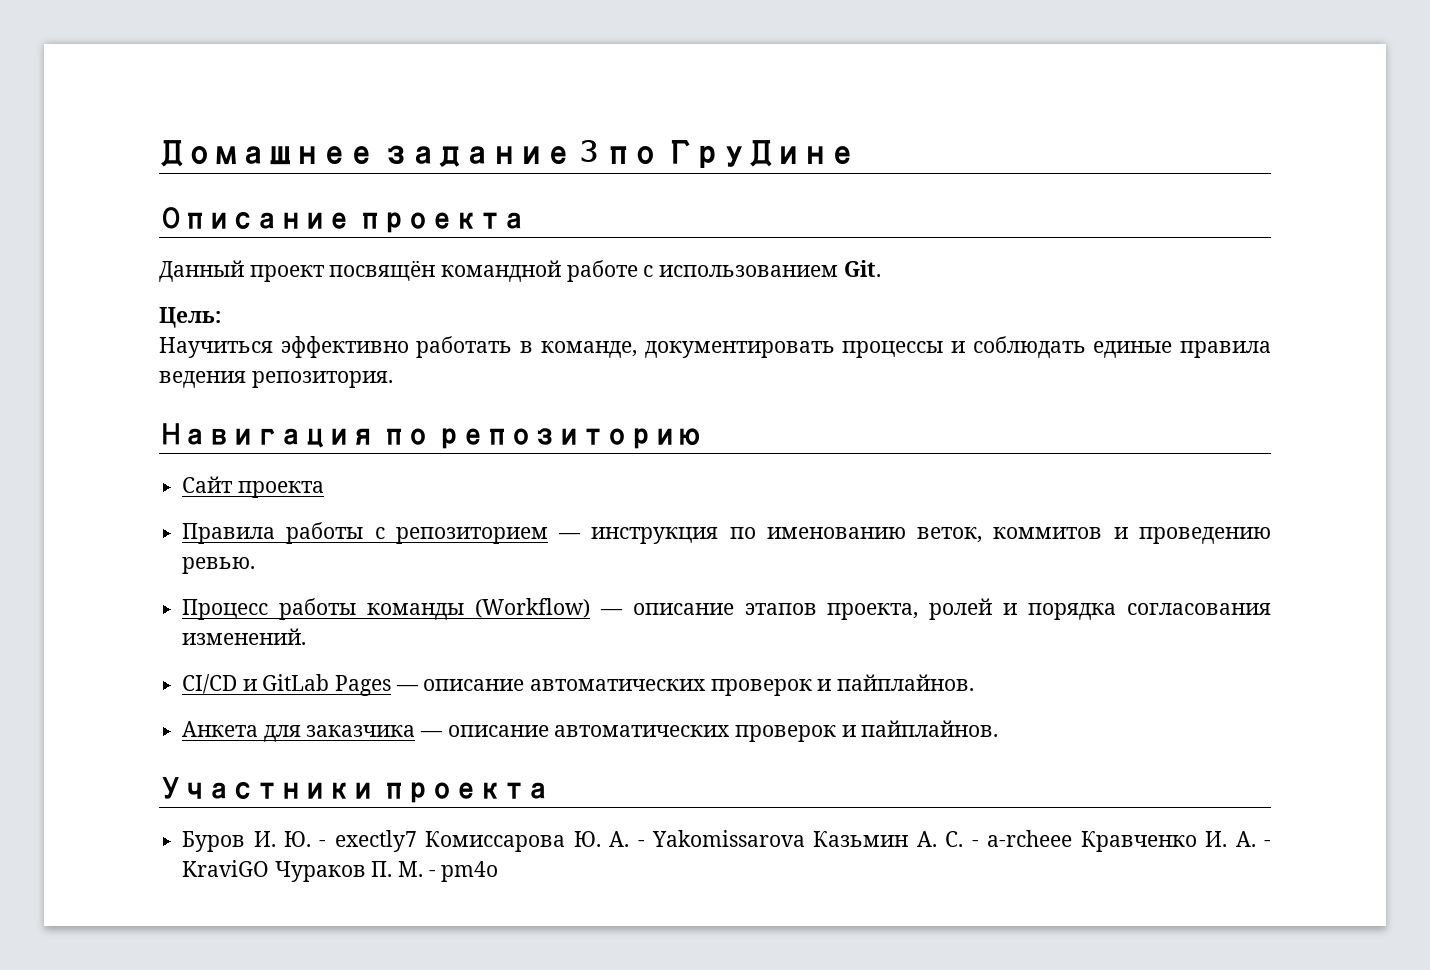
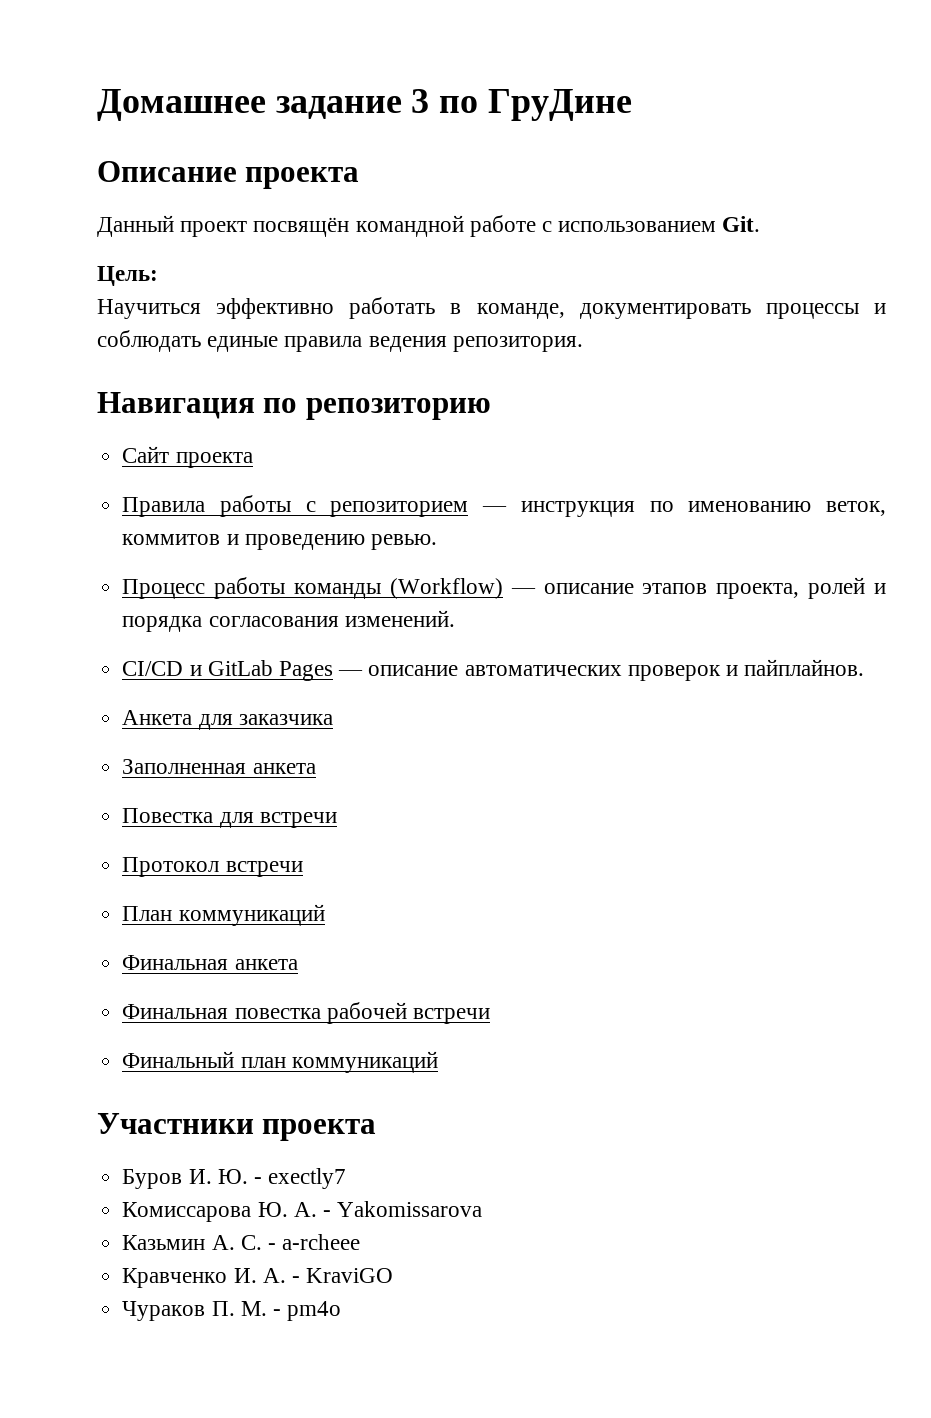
- Анкета для заказчика — описание автоматических проверок и пайплайнов.
+ Анкета для заказчика
+ Заполненная анкета
+ Повестка для встречи
+ Протокол встречи
+ План коммуникаций
+ Финальная анкета
+ Финальная повестка рабочей встречи
+ Финальный план коммуникаций
- Буров И. Ю. - exectly7 Комиссарова Ю. А. - Yakomissarova Казьмин А. С. - a-rcheee Кравченко И. А. - KraviGO Чураков П. М. - pm4o
+ Буров И. Ю. - exectly7
+ Комиссарова Ю. А. - Yakomissarova
+ Казьмин А. С. - a-rcheee
+ Кравченко И. А. - KraviGO
+ Чураков П. М. - pm4o

